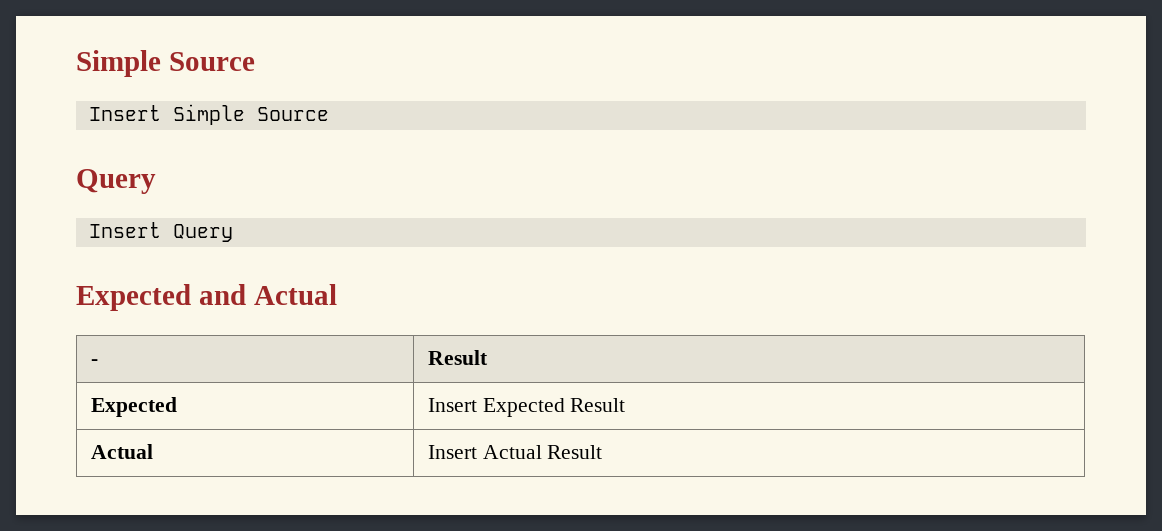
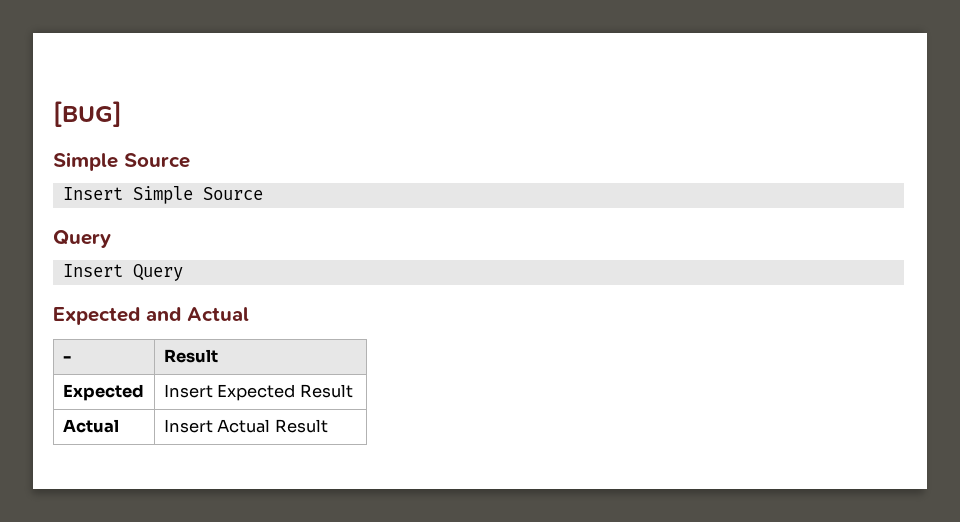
+ [BUG]

